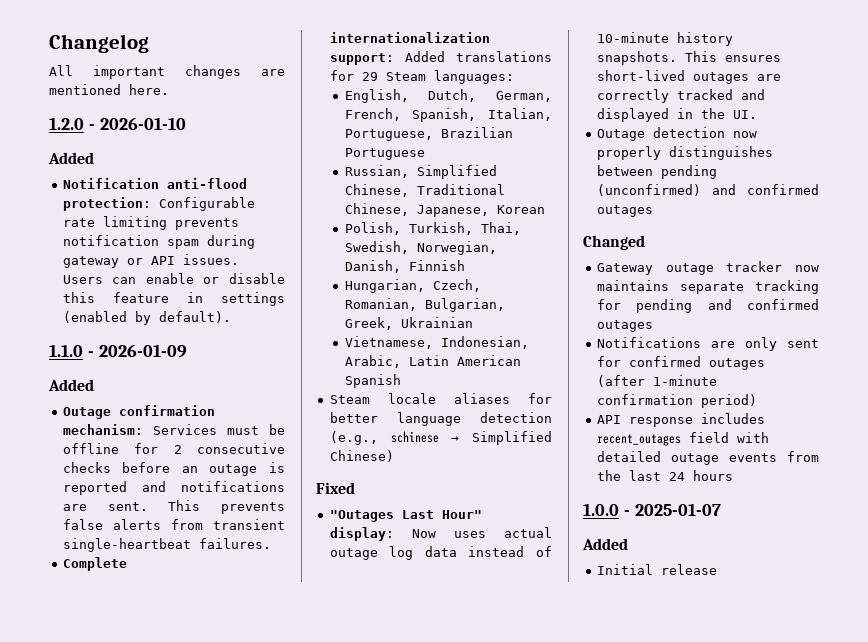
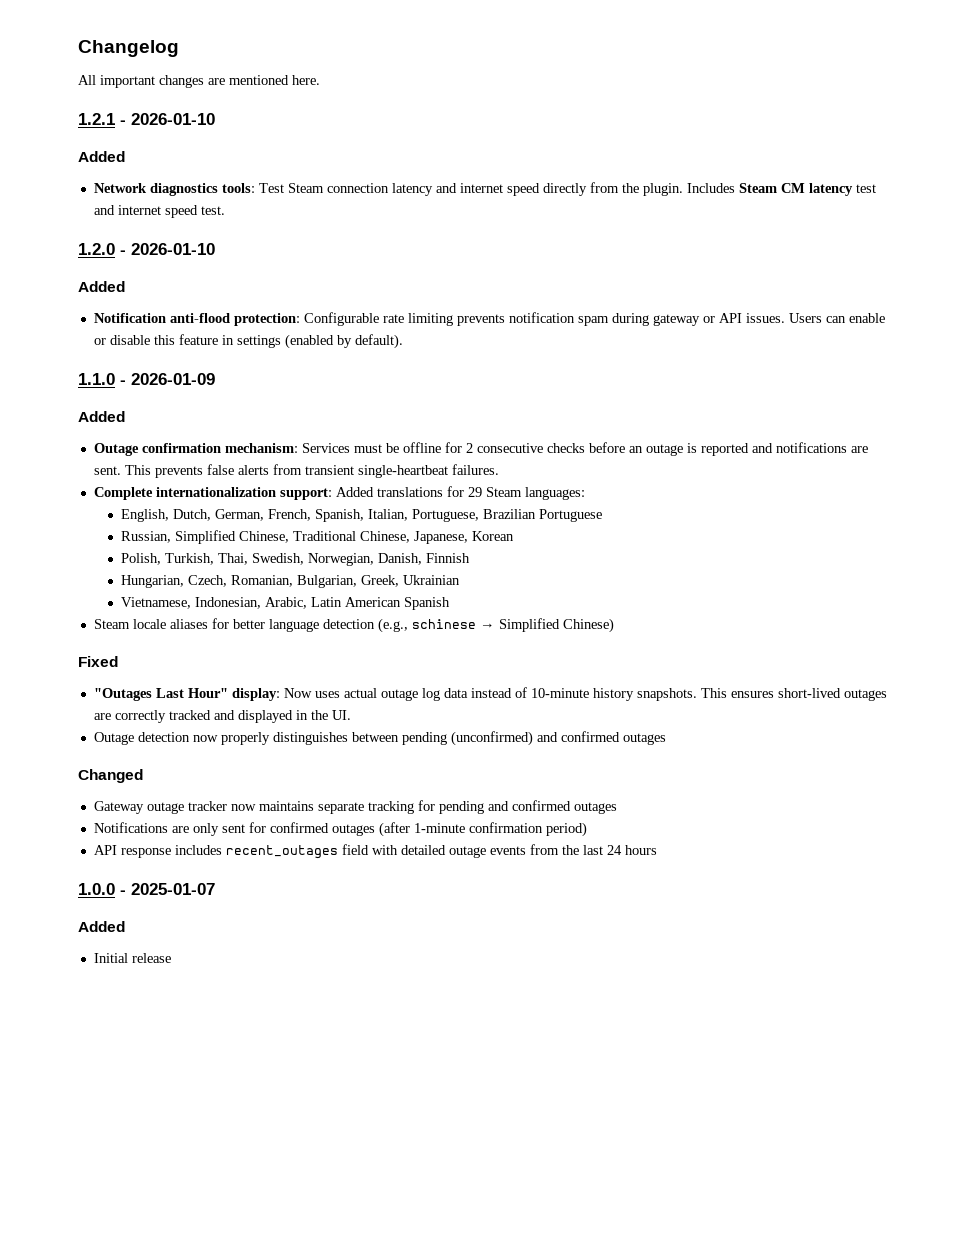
+ 1.2.1 - 2026-01-10
+ Added
+ Network diagnostics tools: Test Steam connection latency and internet speed directly from the plugin. Includes Steam CM latency test and internet speed test.

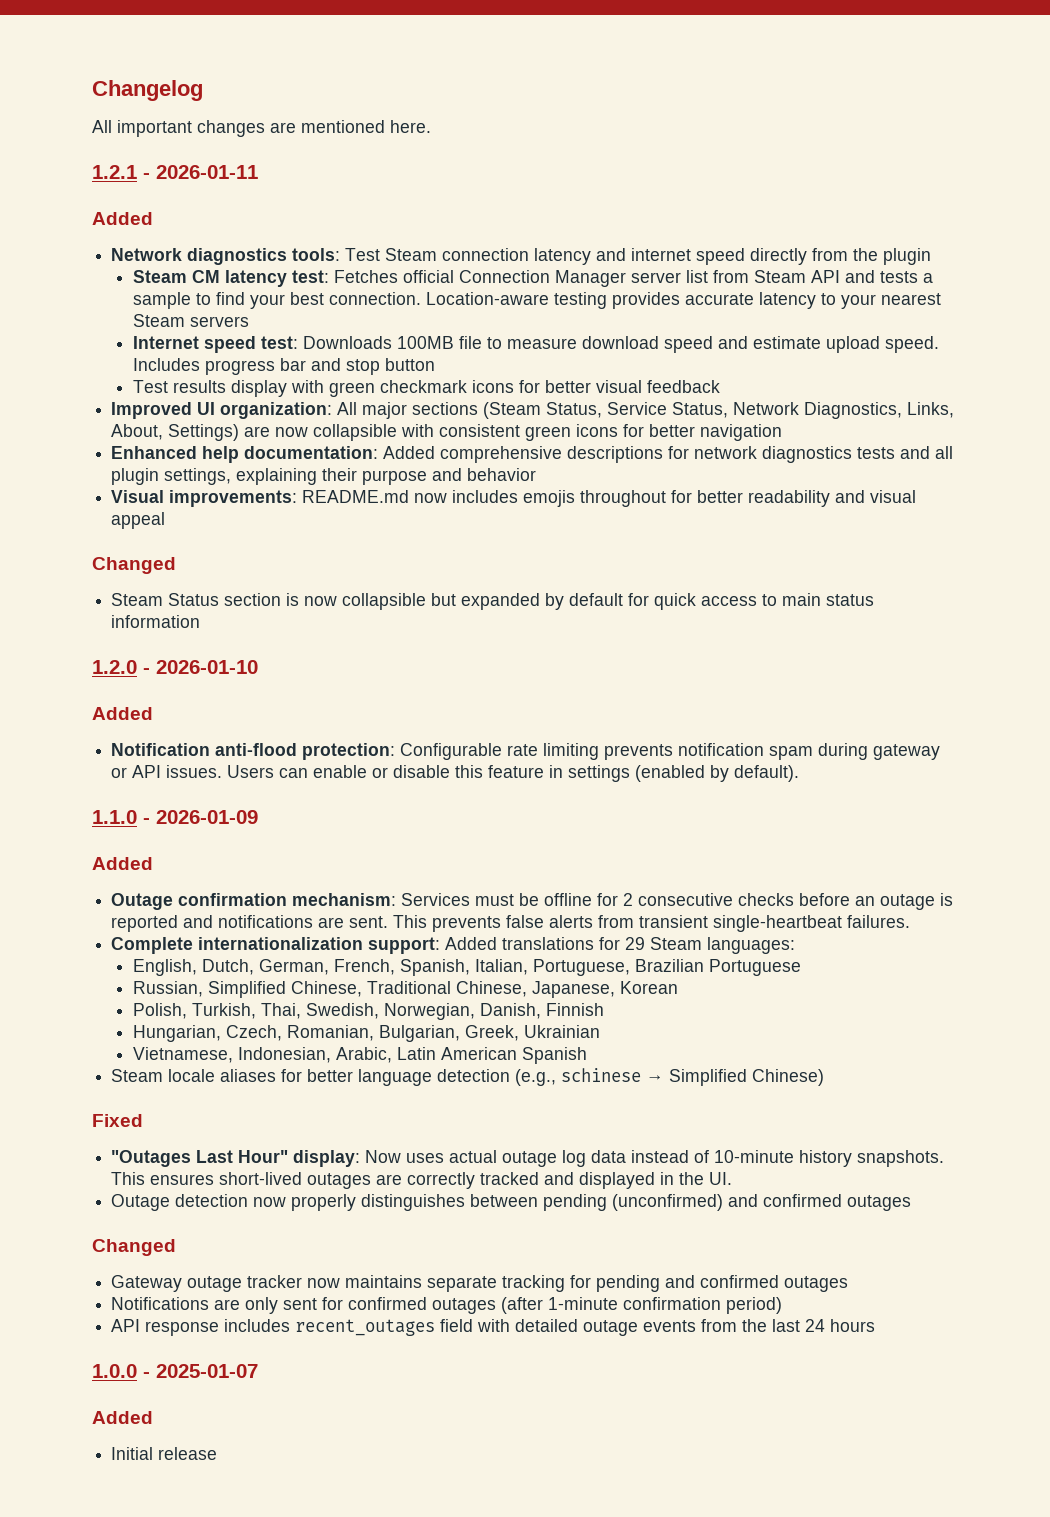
- 1.2.1 - 2026-01-10
+ 1.2.1 - 2026-01-11
- Network diagnostics tools: Test Steam connection latency and internet speed directly from the plugin. Includes Steam CM latency test and internet speed test.
+ Network diagnostics tools: Test Steam connection latency and internet speed directly from the plugin
+ Steam CM latency test: Fetches official Connection Manager server list from Steam API and tests a sample to find your best connection. Location-aware testing provides accurate latency to your nearest Steam servers
+ Internet speed test: Downloads 100MB file to measure download speed and estimate upload speed. Includes progress bar and stop button
+ Test results display with green checkmark icons for better visual feedback
+ Improved UI organization: All major sections (Steam Status, Service Status, Network Diagnostics, Links, About, Settings) are now collapsible with consistent green icons for better navigation
+ Enhanced help documentation: Added comprehensive descriptions for network diagnostics tests and all plugin settings, explaining their purpose and behavior
+ Visual improvements: README.md now includes emojis throughout for better readability and visual appeal
+ Changed
+ Steam Status section is now collapsible but expanded by default for quick access to main status information

